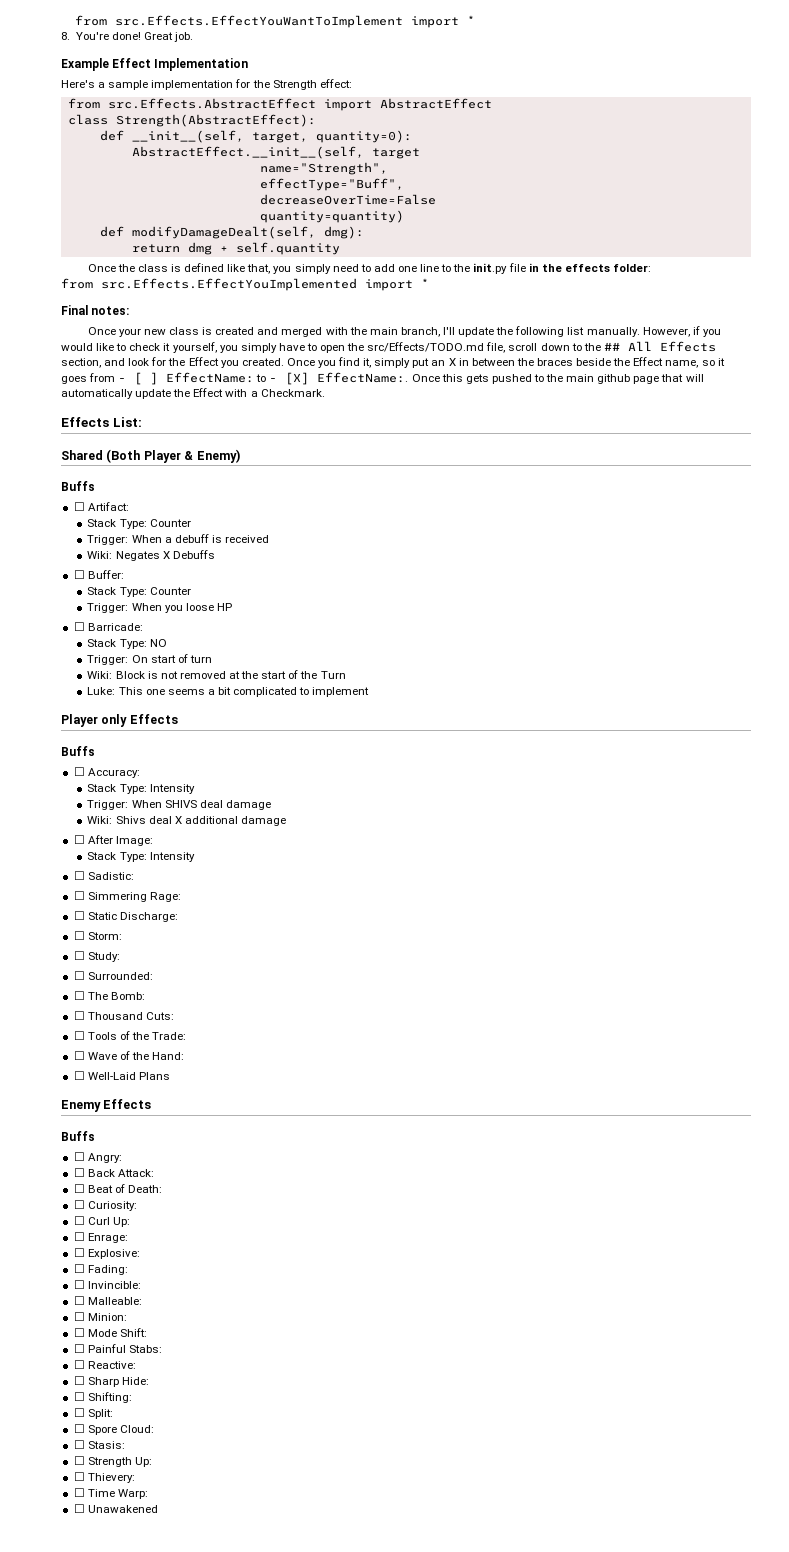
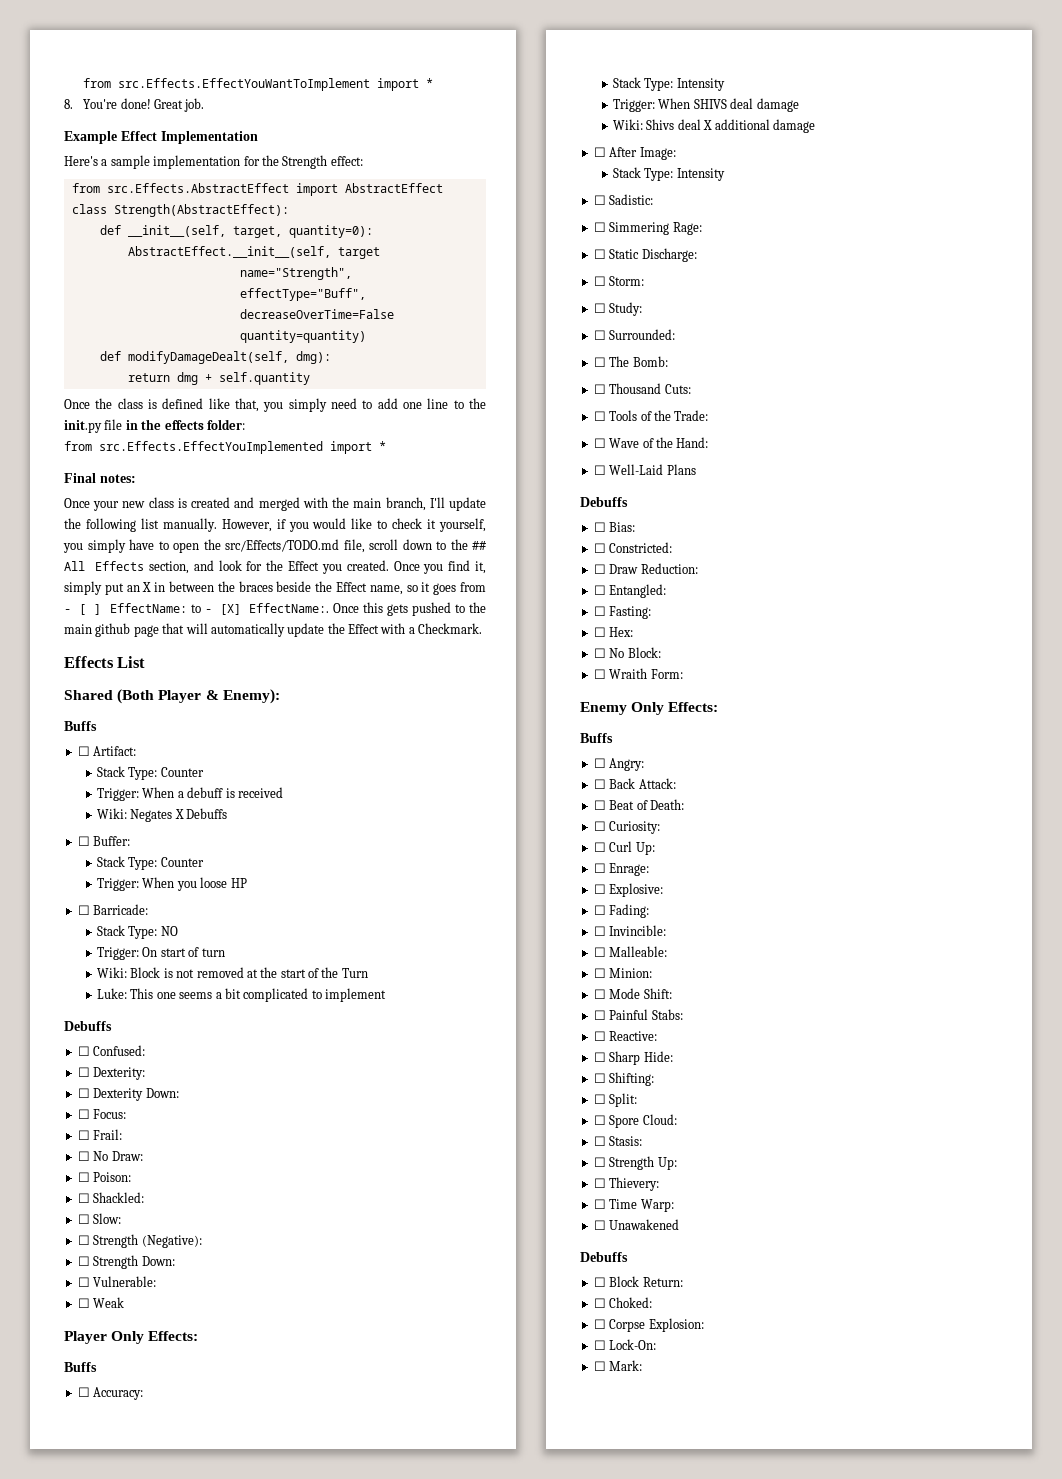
- Effects List:
+ Effects List
- Shared (Both Player & Enemy)
+ Shared (Both Player & Enemy):
  Luke: This one seems a bit complicated to implement
- Player only Effects
+ Debuffs
+ ☐ Confused:
+ ☐ Dexterity:
+ ☐ Dexterity Down:
+ ☐ Focus:
+ ☐ Frail:
+ ☐ No Draw:
+ ☐ Poison:
+ ☐ Shackled:
+ ☐ Slow:
+ ☐ Strength (Negative):
+ ☐ Strength Down:
+ ☐ Vulnerable:
+ ☐ Weak
+ Player Only Effects:
  ☐ Well-Laid Plans
+ Debuffs
+ ☐ Bias:
+ ☐ Constricted:
+ ☐ Draw Reduction:
+ ☐ Entangled:
+ ☐ Fasting:
+ ☐ Hex:
+ ☐ No Block:
+ ☐ Wraith Form:
- Enemy Effects
+ Enemy Only Effects:
  ☐ Unawakened
+ Debuffs
+ ☐ Block Return:
+ ☐ Choked:
+ ☐ Corpse Explosion:
+ ☐ Lock-On:
+ ☐ Mark:

